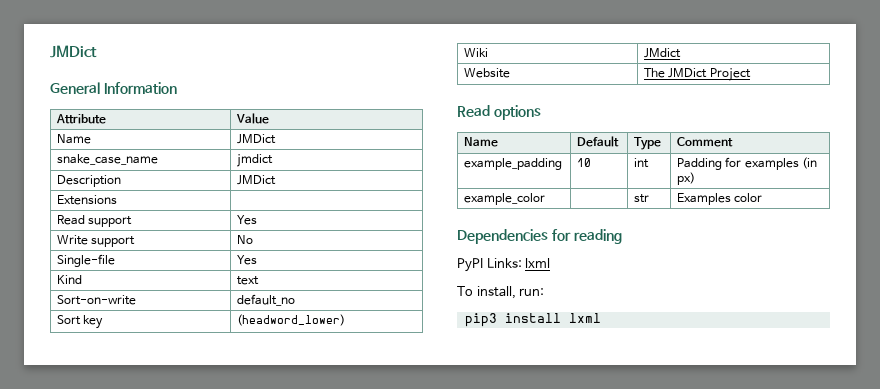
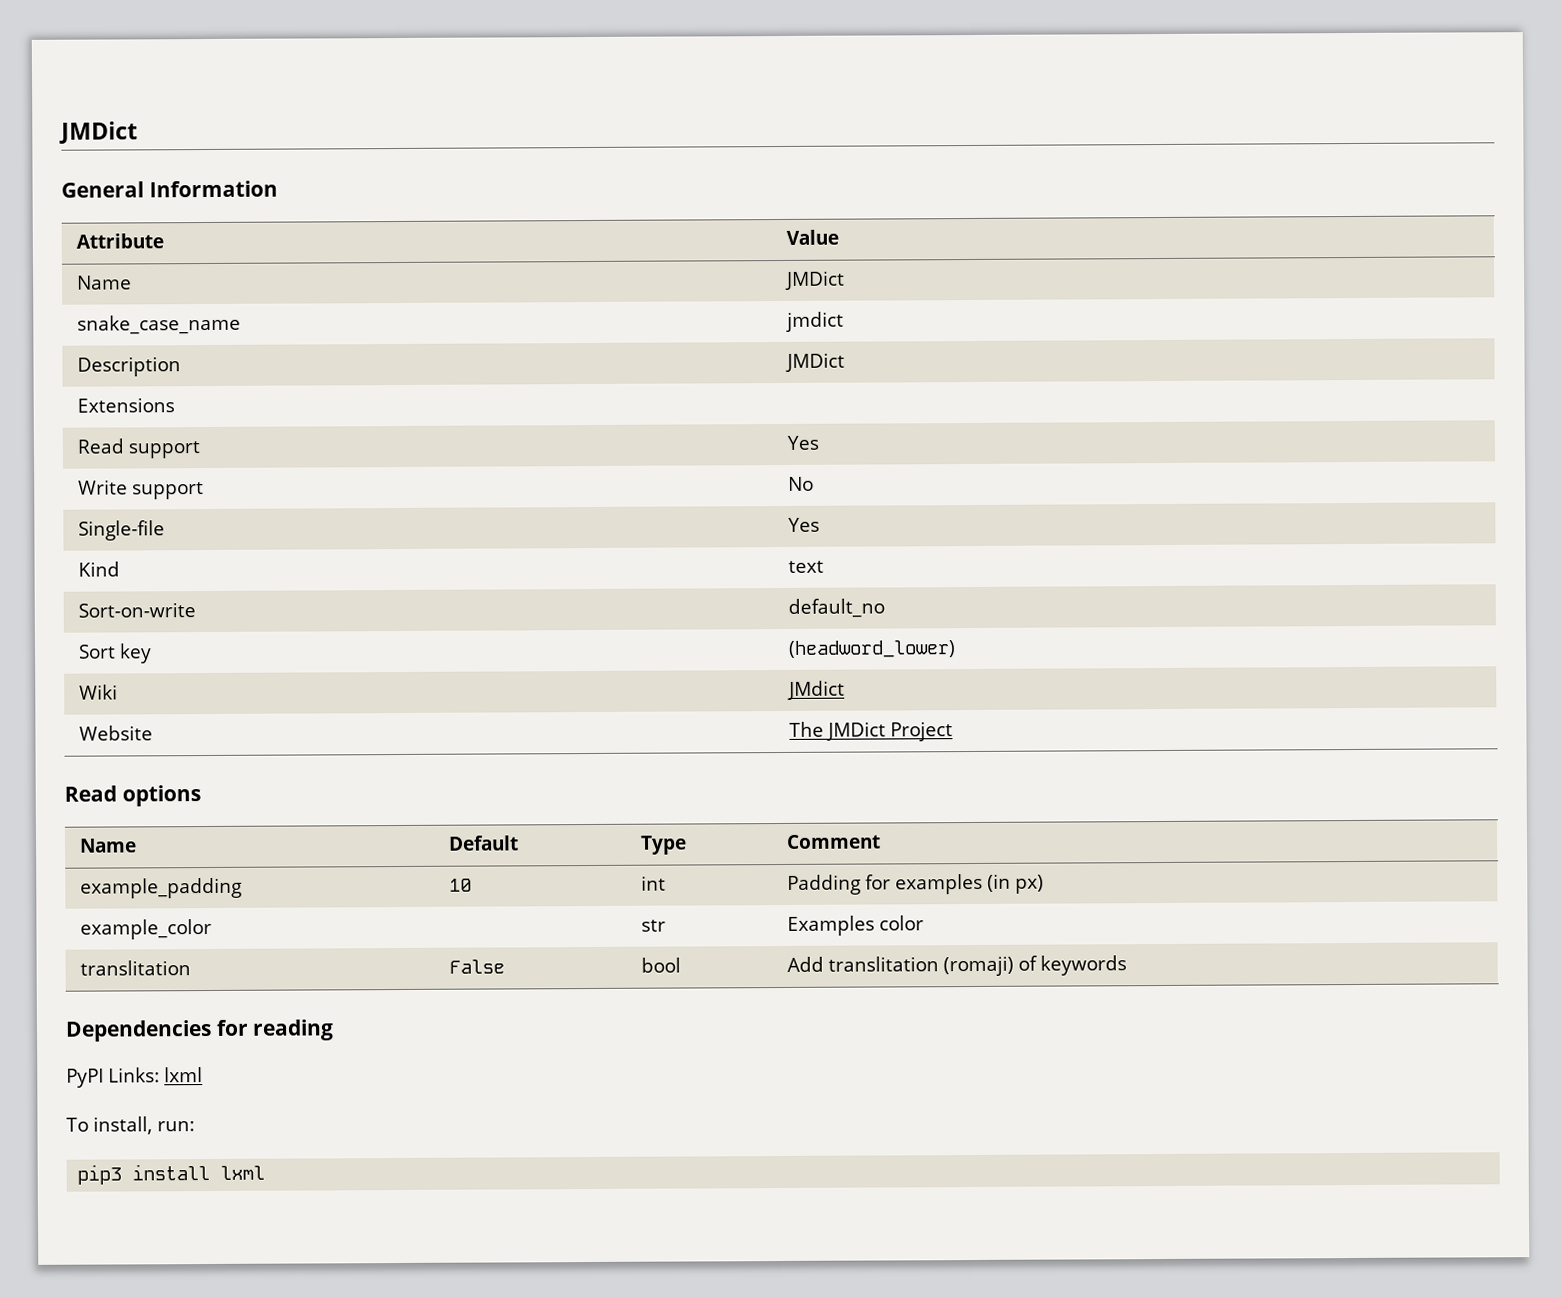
+ translitation | False | bool | Add translitation (romaji) of keywords

